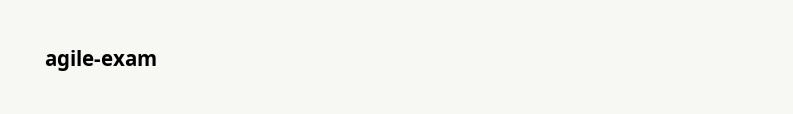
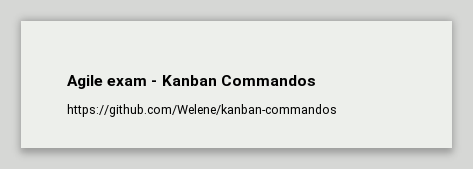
- agile-exam
+ Agile exam - Kanban Commandos
+ https://github.com/Welene/kanban-commandos

